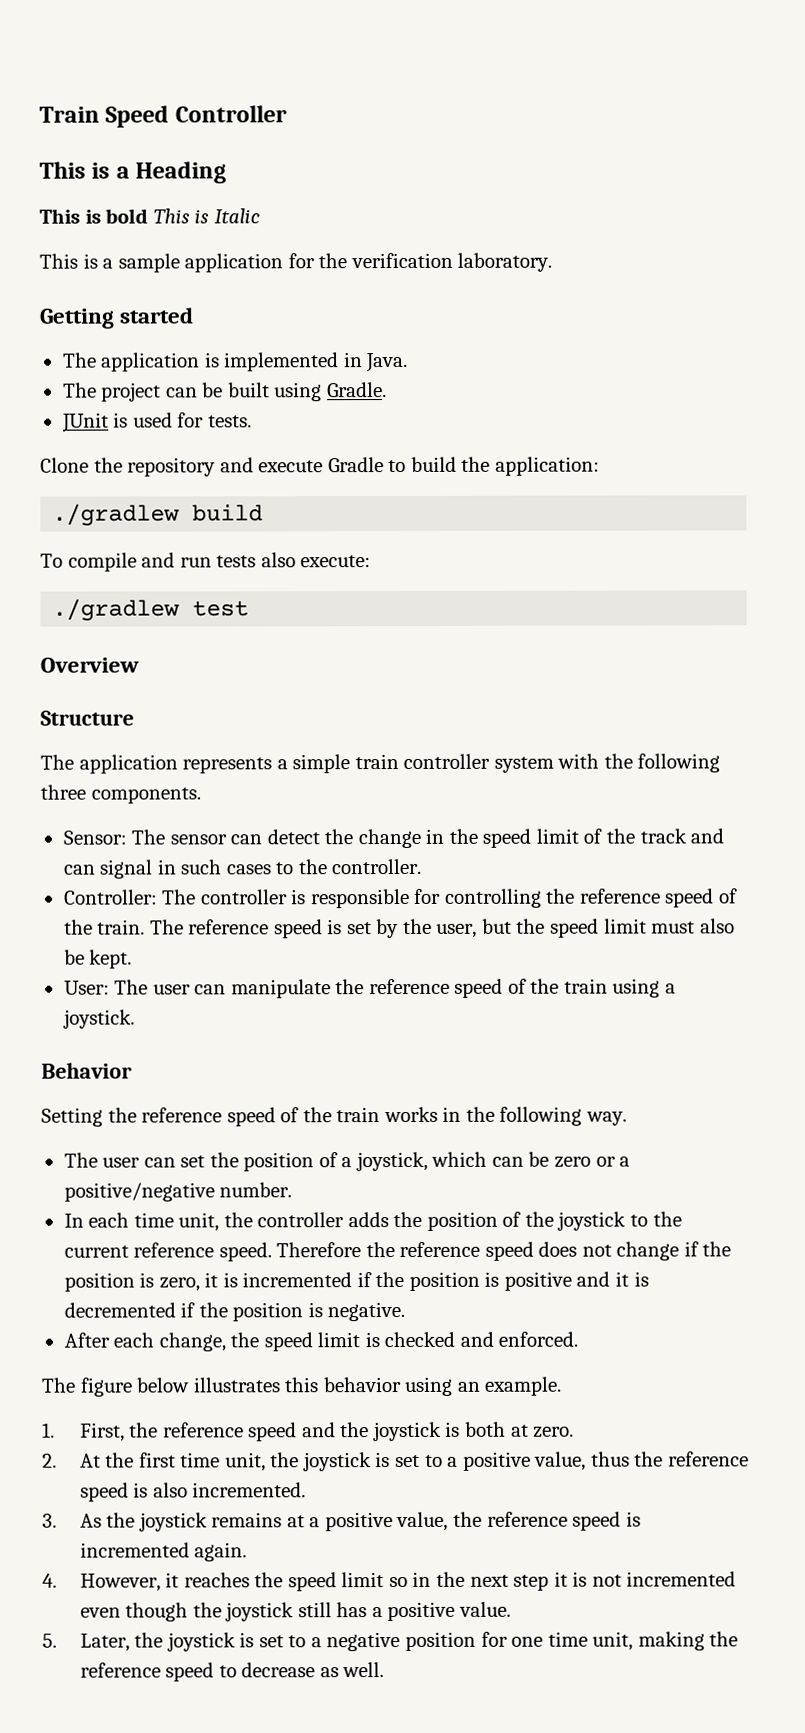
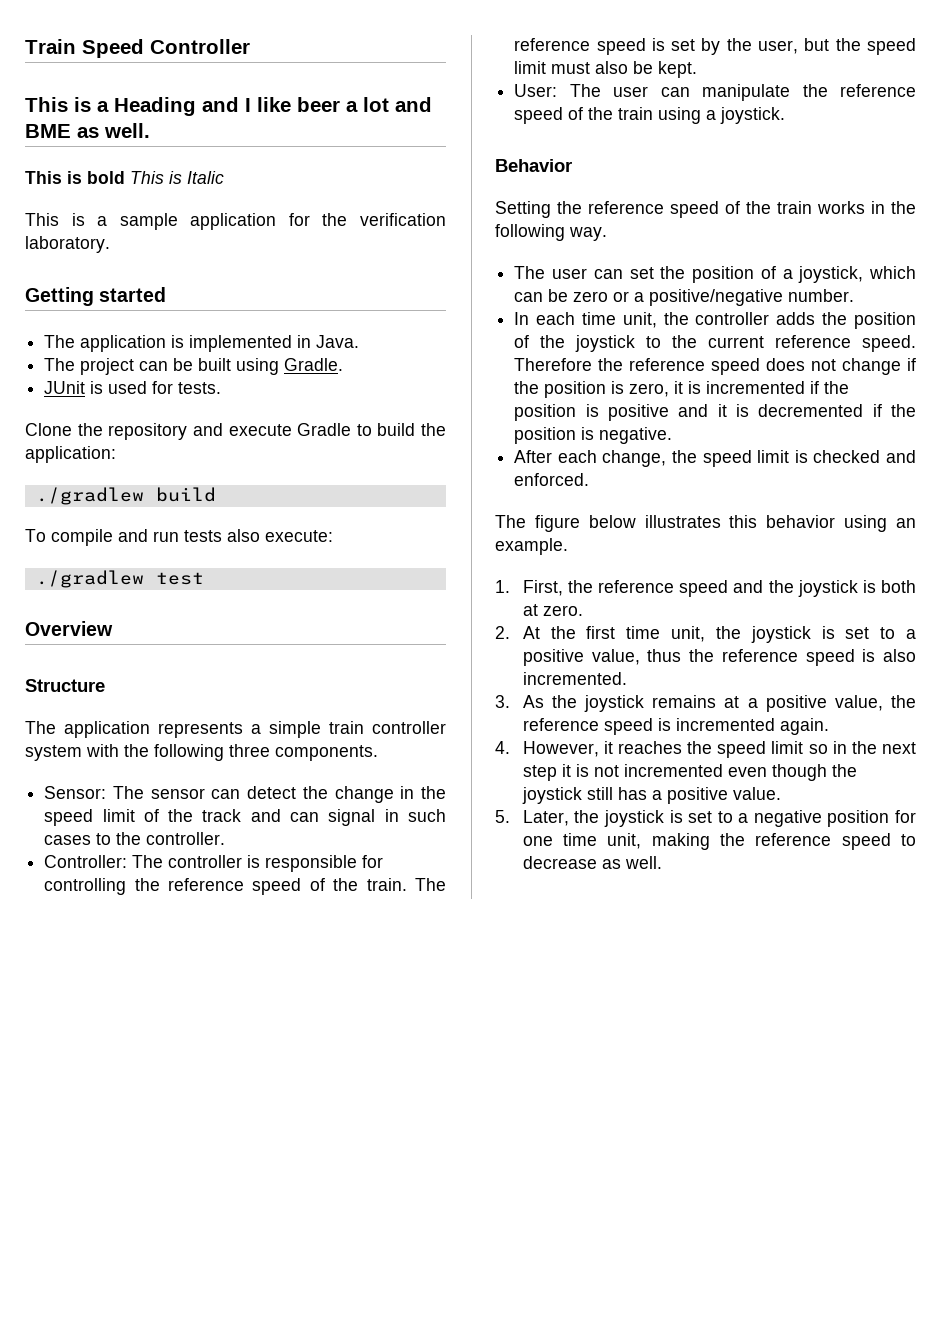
- This is a Heading
+ This is a Heading and I like beer a lot and BME as well.

